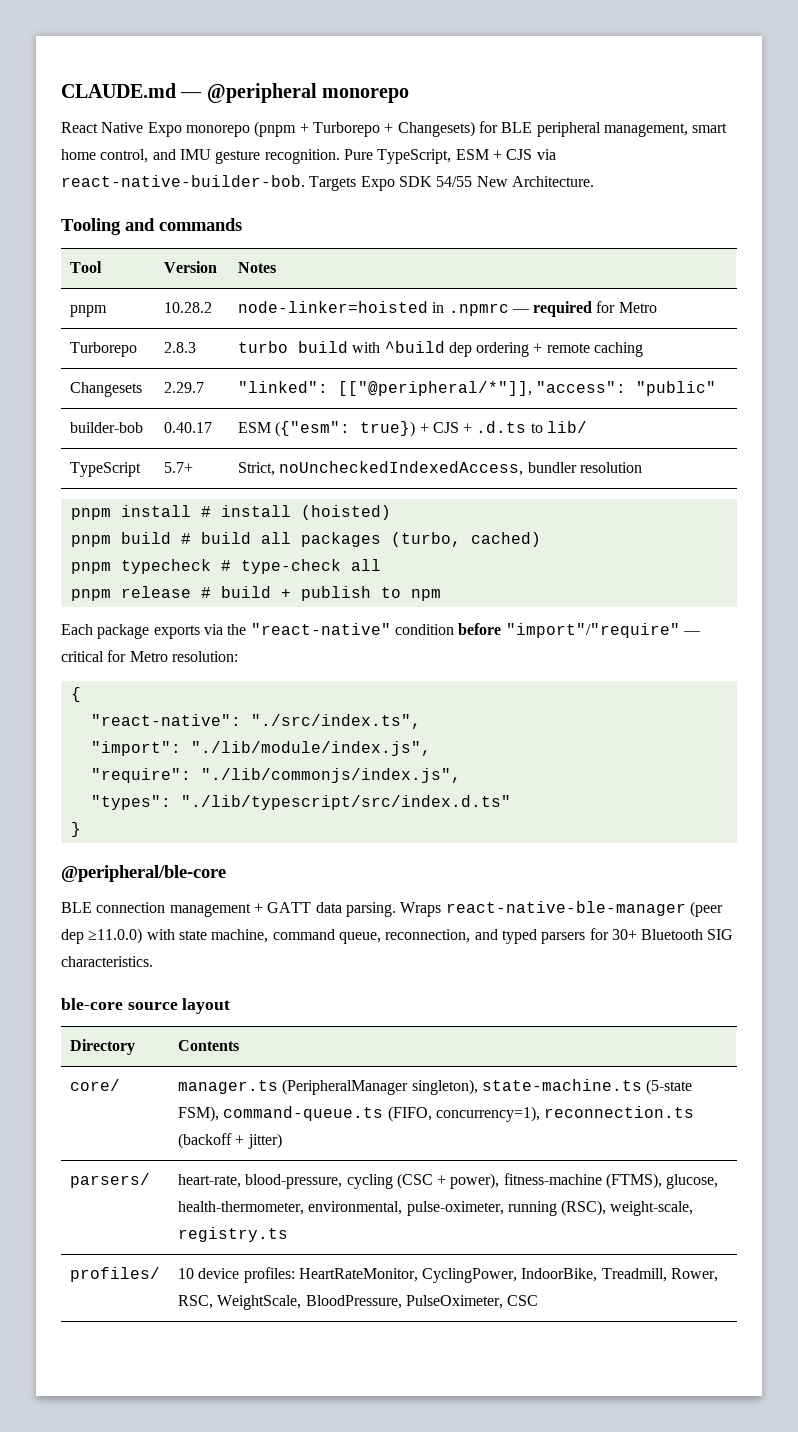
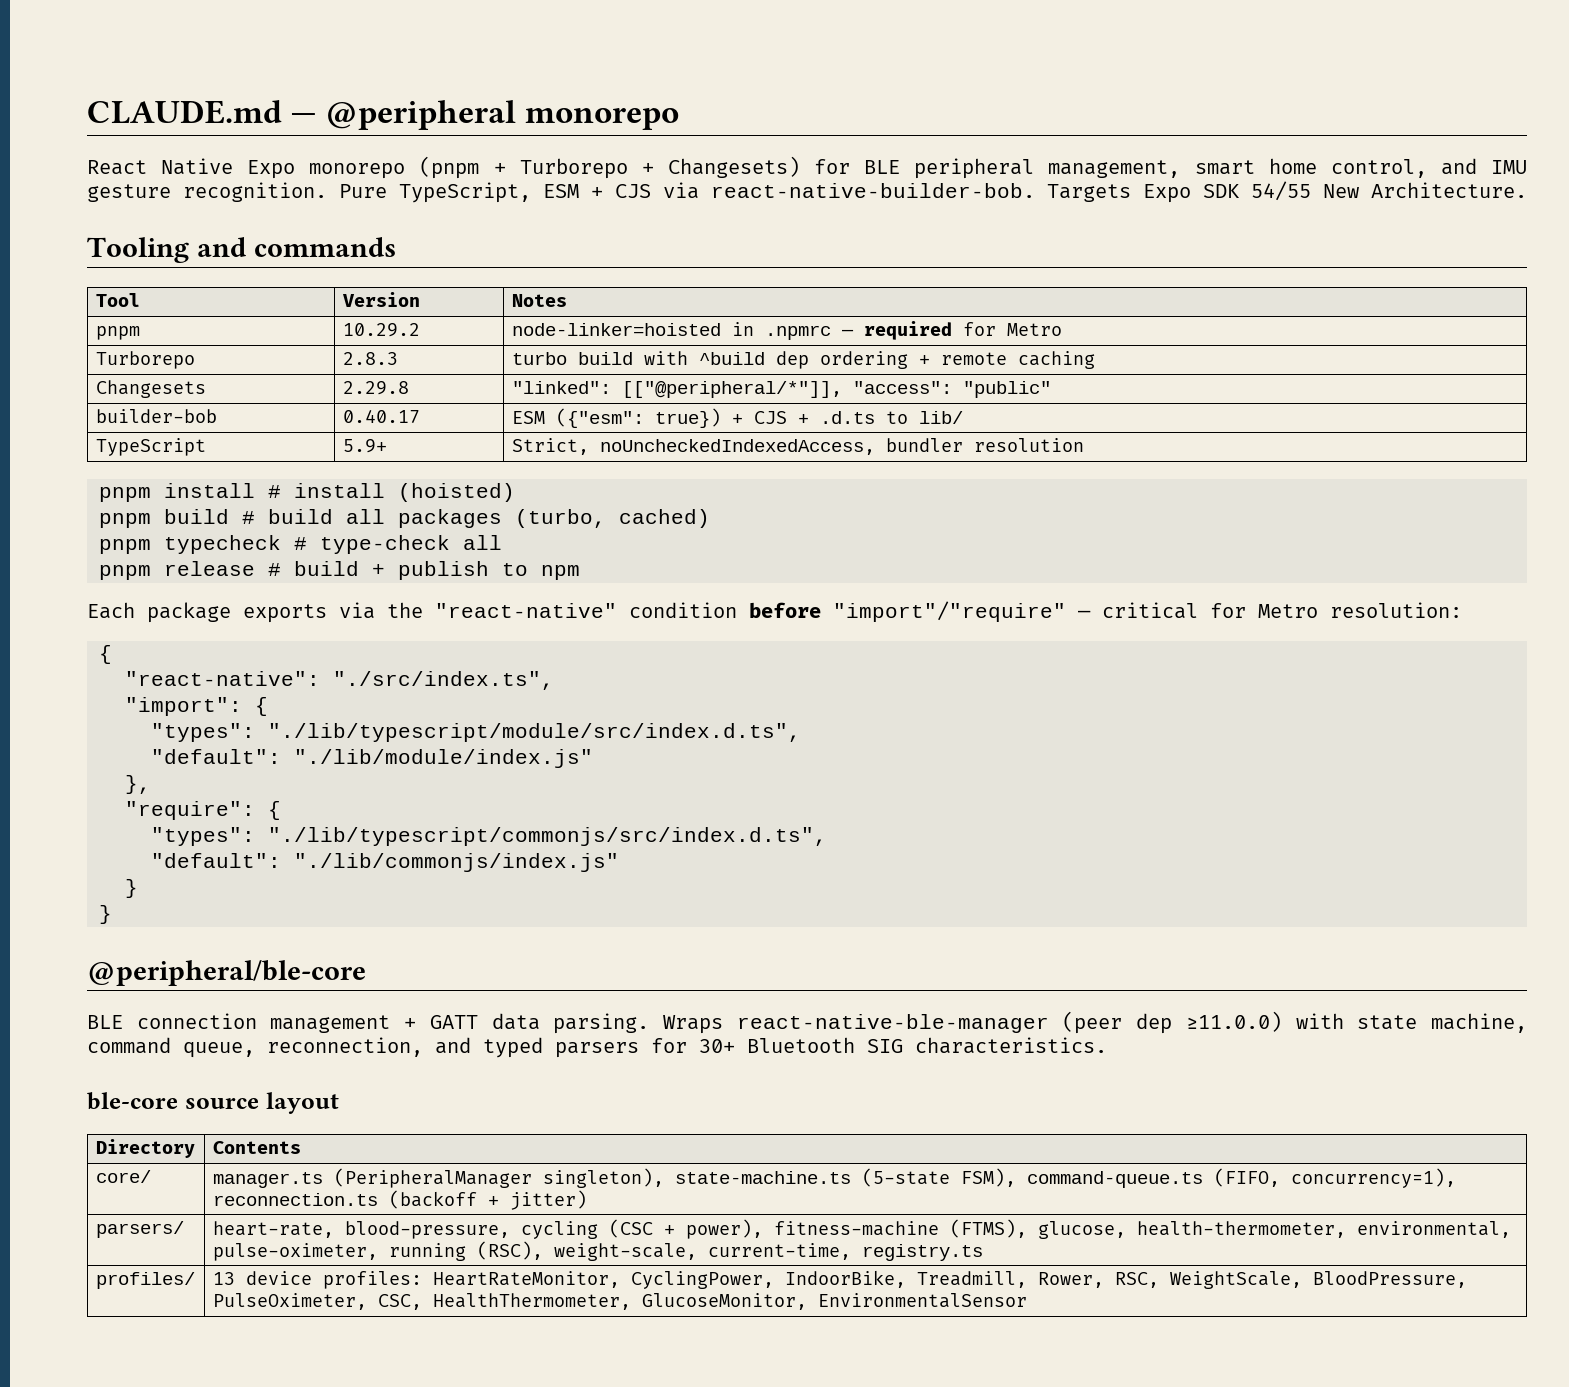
- pnpm | 10.28.2 | node-linker=hoisted in .npmrc — required for Metro
+ pnpm | 10.29.2 | node-linker=hoisted in .npmrc — required for Metro
- Changesets | 2.29.7 | "linked": [["@peripheral/*"]], "access": "public"
+ Changesets | 2.29.8 | "linked": [["@peripheral/*"]], "access": "public"
- TypeScript | 5.7+ | Strict, noUncheckedIndexedAccess, bundler resolution
+ TypeScript | 5.9+ | Strict, noUncheckedIndexedAccess, bundler resolution
- "import": "./lib/module/index.js",
+ "import": {
+ "types": "./lib/typescript/module/src/index.d.ts",
+ "default": "./lib/module/index.js"
+ },
- "require": "./lib/commonjs/index.js",
- "types": "./lib/typescript/src/index.d.ts"
+ "require": {
+ "types": "./lib/typescript/commonjs/src/index.d.ts",
+ "default": "./lib/commonjs/index.js"
+ }
- parsers/ | heart-rate, blood-pressure, cycling (CSC + power), fitness-machine (FTMS), glucose, health-thermometer, environmental, pulse-oximeter, running (RSC), weight-scale, registry.ts
+ parsers/ | heart-rate, blood-pressure, cycling (CSC + power), fitness-machine (FTMS), glucose, health-thermometer, environmental, pulse-oximeter, running (RSC), weight-scale, current-time, registry.ts
- profiles/ | 10 device profiles: HeartRateMonitor, CyclingPower, IndoorBike, Treadmill, Rower, RSC, WeightScale, BloodPressure, PulseOximeter, CSC
+ profiles/ | 13 device profiles: HeartRateMonitor, CyclingPower, IndoorBike, Treadmill, Rower, RSC, WeightScale, BloodPressure, PulseOximeter, CSC, HealthThermometer, GlucoseMonitor, EnvironmentalSensor

